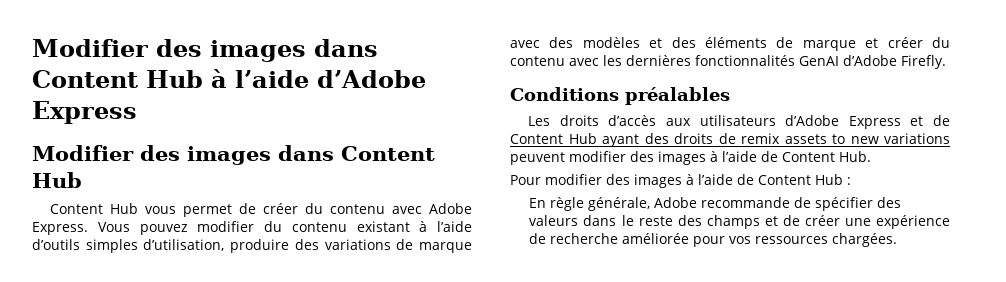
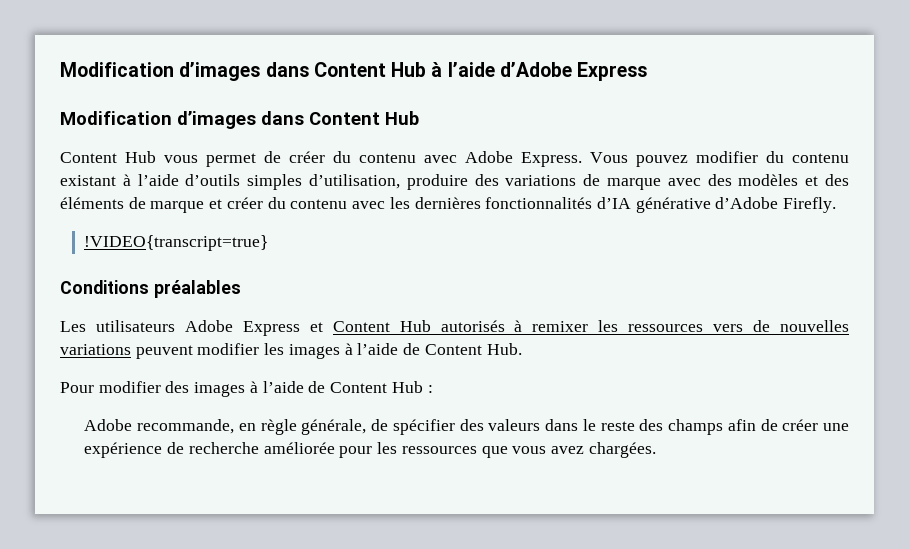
- Modifier des images dans Content Hub à l’aide d’Adobe Express
- Modifier des images dans Content Hub
+ Modification d’images dans Content Hub à l’aide d’Adobe Express
+ Modification d’images dans Content Hub
- Vous pouvez modifier du contenu existant à l’aide d’outils simples d’utilisation, produire des variations de marque avec des modèles et des éléments de marque et créer du contenu avec les dernières fonctionnalités GenAI d’Adobe Firefly.
+ Vous pouvez modifier du contenu existant à l’aide d’outils simples d’utilisation, produire des variations de marque avec des modèles et des éléments de marque et créer du contenu avec les dernières fonctionnalités d’IA générative d’Adobe Firefly.
+ !VIDEO{transcript=true}
- Les droits d’accès aux utilisateurs d’Adobe Express et de Content Hub ayant des droits de remix assets to new variations peuvent modifier des images à l’aide de Content Hub.
+ Les utilisateurs Adobe Express et Content Hub autorisés à remixer les ressources vers de nouvelles variations peuvent modifier les images à l’aide de Content Hub.
- En règle générale, Adobe recommande de spécifier des valeurs dans le reste des champs et de créer une expérience de recherche améliorée pour vos ressources chargées.
+ Adobe recommande, en règle générale, de spécifier des valeurs dans le reste des champs afin de créer une expérience de recherche améliorée pour les ressources que vous avez chargées.

